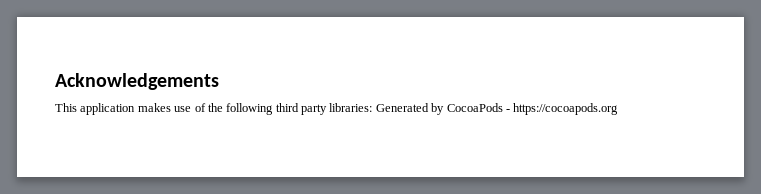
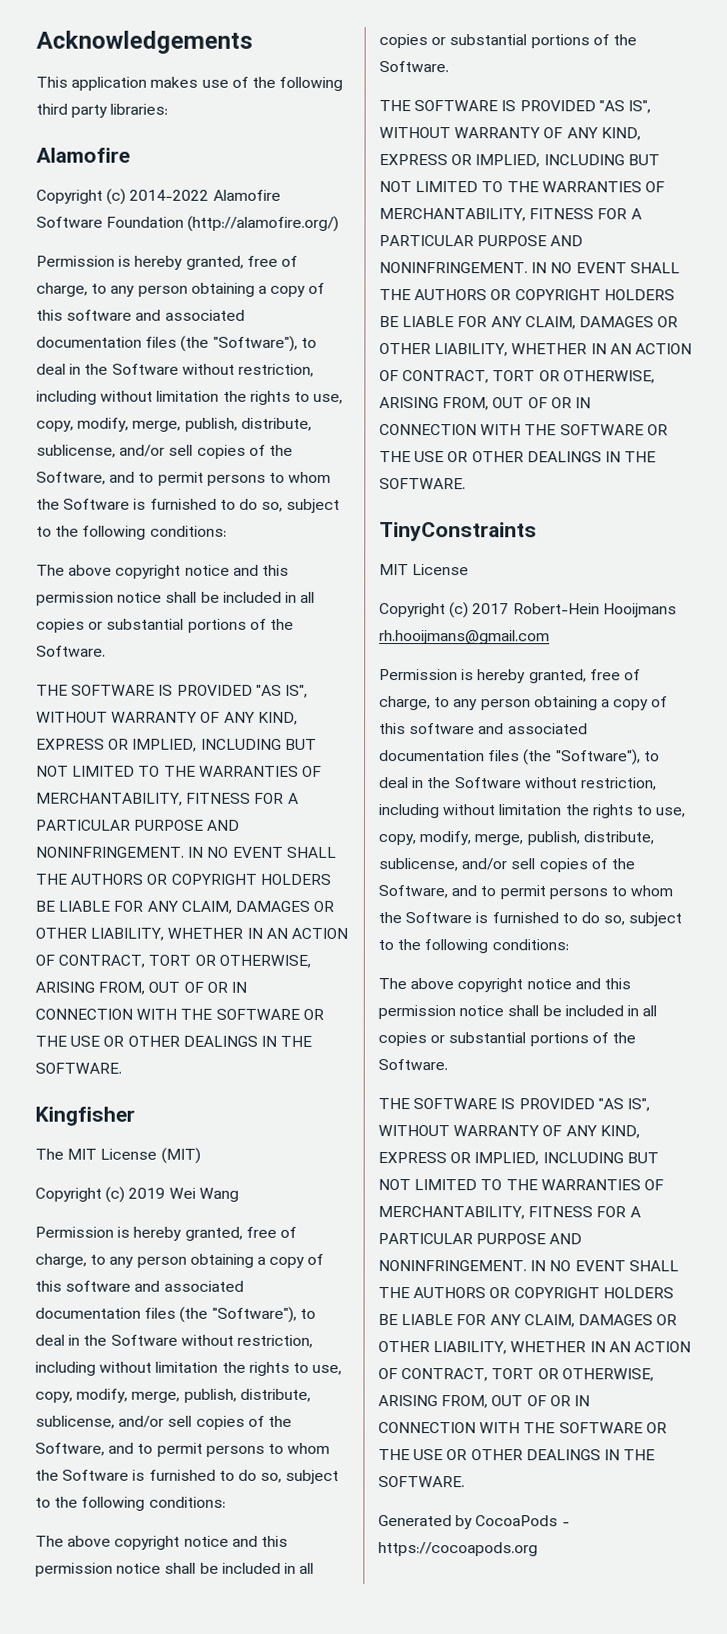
- This application makes use of the following third party libraries: Generated by CocoaPods - https://cocoapods.org
+ This application makes use of the following third party libraries:
+ Alamofire
+ Copyright (c) 2014-2022 Alamofire Software Foundation (http://alamofire.org/)
+ Permission is hereby granted, free of charge, to any person obtaining a copy of this software and associated documentation files (the "Software"), to deal in the Software without restriction, including without limitation the rights to use, copy, modify, merge, publish, distribute, sublicense, and/or sell copies of the Software, and to permit persons to whom the Software is furnished to do so, subject to the following conditions:
+ The above copyright notice and this permission notice shall be included in all copies or substantial portions of the Software.
+ THE SOFTWARE IS PROVIDED "AS IS", WITHOUT WARRANTY OF ANY KIND, EXPRESS OR IMPLIED, INCLUDING BUT NOT LIMITED TO THE WARRANTIES OF MERCHANTABILITY, FITNESS FOR A PARTICULAR PURPOSE AND NONINFRINGEMENT. IN NO EVENT SHALL THE AUTHORS OR COPYRIGHT HOLDERS BE LIABLE FOR ANY CLAIM, DAMAGES OR OTHER LIABILITY, WHETHER IN AN ACTION OF CONTRACT, TORT OR OTHERWISE, ARISING FROM, OUT OF OR IN CONNECTION WITH THE SOFTWARE OR THE USE OR OTHER DEALINGS IN THE SOFTWARE.
+ Kingfisher
+ The MIT License (MIT)
+ Copyright (c) 2019 Wei Wang
+ Permission is hereby granted, free of charge, to any person obtaining a copy of this software and associated documentation files (the "Software"), to deal in the Software without restriction, including without limitation the rights to use, copy, modify, merge, publish, distribute, sublicense, and/or sell copies of the Software, and to permit persons to whom the Software is furnished to do so, subject to the following conditions:
+ The above copyright notice and this permission notice shall be included in all copies or substantial portions of the Software.
+ THE SOFTWARE IS PROVIDED "AS IS", WITHOUT WARRANTY OF ANY KIND, EXPRESS OR IMPLIED, INCLUDING BUT NOT LIMITED TO THE WARRANTIES OF MERCHANTABILITY, FITNESS FOR A PARTICULAR PURPOSE AND NONINFRINGEMENT. IN NO EVENT SHALL THE AUTHORS OR COPYRIGHT HOLDERS BE LIABLE FOR ANY CLAIM, DAMAGES OR OTHER LIABILITY, WHETHER IN AN ACTION OF CONTRACT, TORT OR OTHERWISE, ARISING FROM, OUT OF OR IN CONNECTION WITH THE SOFTWARE OR THE USE OR OTHER DEALINGS IN THE SOFTWARE.
+ TinyConstraints
+ MIT License
+ Copyright (c) 2017 Robert-Hein Hooijmans rh.hooijmans@gmail.com
+ Permission is hereby granted, free of charge, to any person obtaining a copy of this software and associated documentation files (the "Software"), to deal in the Software without restriction, including without limitation the rights to use, copy, modify, merge, publish, distribute, sublicense, and/or sell copies of the Software, and to permit persons to whom the Software is furnished to do so, subject to the following conditions:
+ The above copyright notice and this permission notice shall be included in all copies or substantial portions of the Software.
+ THE SOFTWARE IS PROVIDED "AS IS", WITHOUT WARRANTY OF ANY KIND, EXPRESS OR IMPLIED, INCLUDING BUT NOT LIMITED TO THE WARRANTIES OF MERCHANTABILITY, FITNESS FOR A PARTICULAR PURPOSE AND NONINFRINGEMENT. IN NO EVENT SHALL THE AUTHORS OR COPYRIGHT HOLDERS BE LIABLE FOR ANY CLAIM, DAMAGES OR OTHER LIABILITY, WHETHER IN AN ACTION OF CONTRACT, TORT OR OTHERWISE, ARISING FROM, OUT OF OR IN CONNECTION WITH THE SOFTWARE OR THE USE OR OTHER DEALINGS IN THE SOFTWARE.
+ Generated by CocoaPods - https://cocoapods.org

